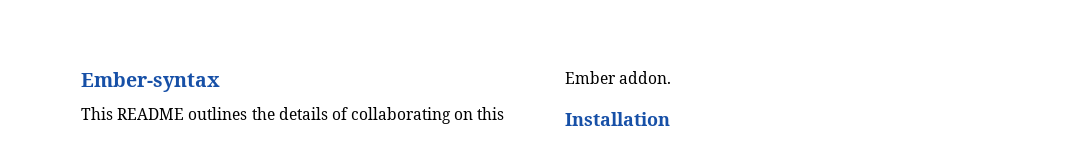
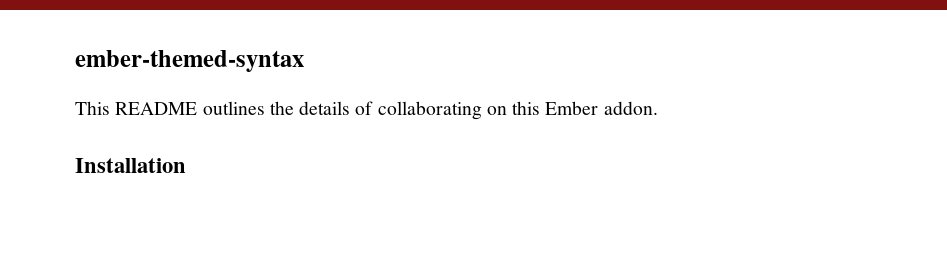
- Ember-syntax
+ ember-themed-syntax

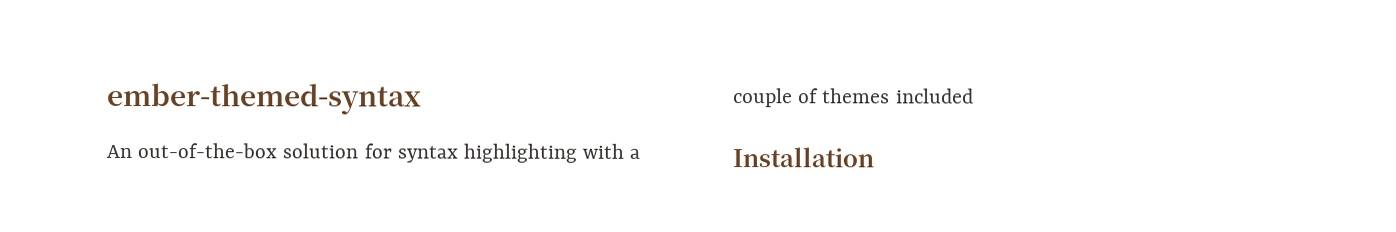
- This README outlines the details of collaborating on this Ember addon.
+ An out-of-the-box solution for syntax highlighting with a couple of themes included

